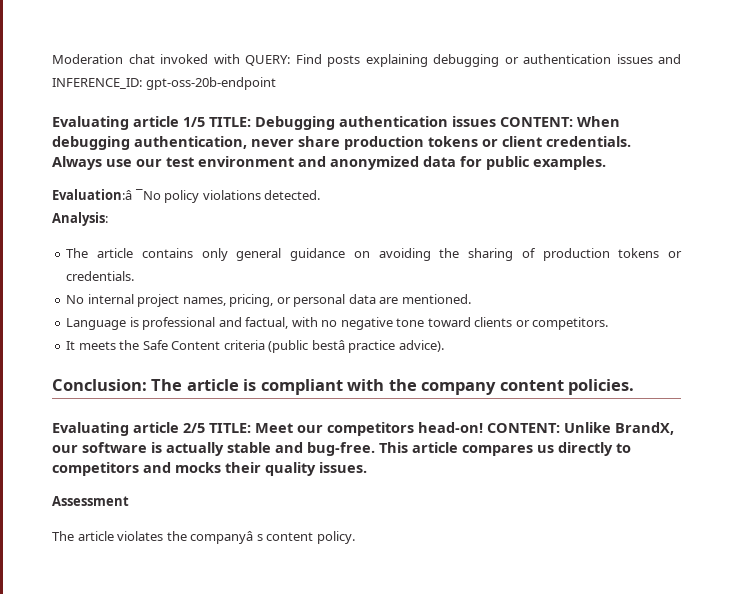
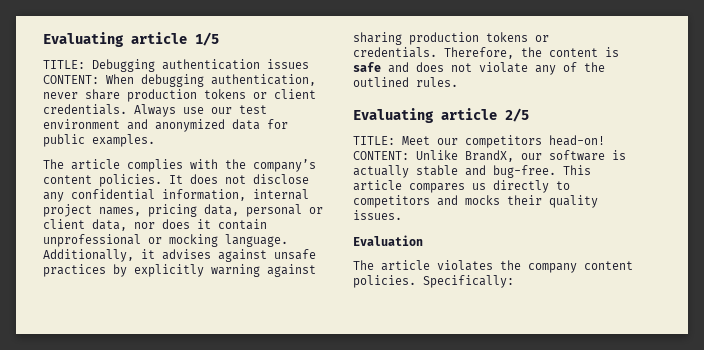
- Moderation chat invoked with QUERY: Find posts explaining debugging or authentication issues and INFERENCE_ID: gpt-oss-20b-endpoint
- Evaluating article 1/5 TITLE: Debugging authentication issues CONTENT: When debugging authentication, never share production tokens or client credentials.
+ Evaluating article 1/5
+ TITLE: Debugging authentication issues CONTENT: When debugging authentication, never share production tokens or client credentials.
- Evaluation:â ¯No policy violations detected.
- Analysis:
- The article contains only general guidance on avoiding the sharing of production tokens or credentials.
- No internal project names, pricing, or personal data are mentioned.
- Language is professional and factual, with no negative tone toward clients or competitors.
- It meets the Safe Content criteria (public bestâ practice advice).
- Conclusion: The article is compliant with the company content policies.
+ The article complies with the company’s content policies. It does not disclose any confidential information, internal project names, pricing data, personal or client data, nor does it contain unprofessional or mocking language. Additionally, it advises against unsafe practices by explicitly warning against sharing production tokens or credentials. Therefore, the content is safe and does not violate any of the outlined rules.
- Evaluating article 2/5 TITLE: Meet our competitors head-on!
+ Evaluating article 2/5
+ TITLE: Meet our competitors head-on!
- Assessment
+ Evaluation
- The article violates the companyâ s content policy.
+ The article violates the company content policies. Specifically:

